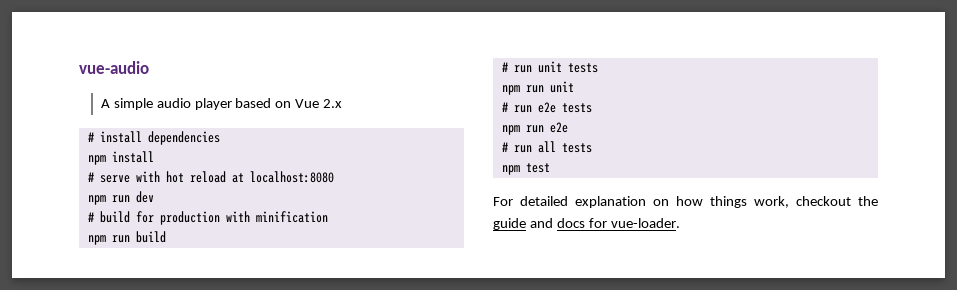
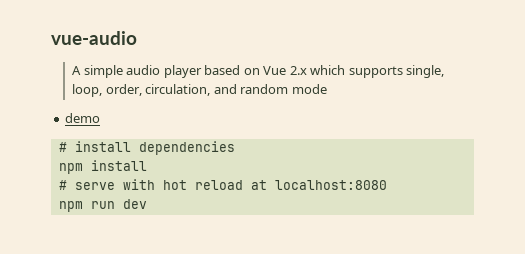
- A simple audio player based on Vue 2.x
+ A simple audio player based on Vue 2.x which supports single, loop, order, circulation, and random mode
+ demo
- # build for production with minification
- npm run build
- # run unit tests
- npm run unit
- # run e2e tests
- npm run e2e
- # run all tests
- npm test
- For detailed explanation on how things work, checkout the guide and docs for vue-loader.

